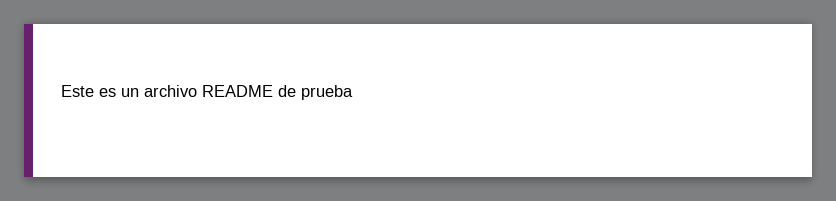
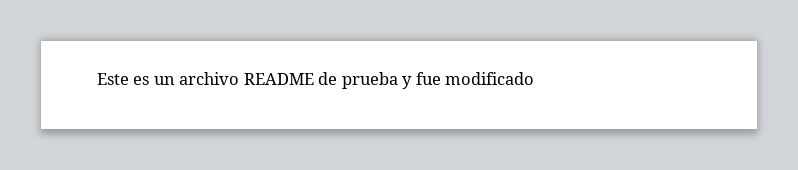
- Este es un archivo README de prueba
+ Este es un archivo README de prueba y fue modificado

